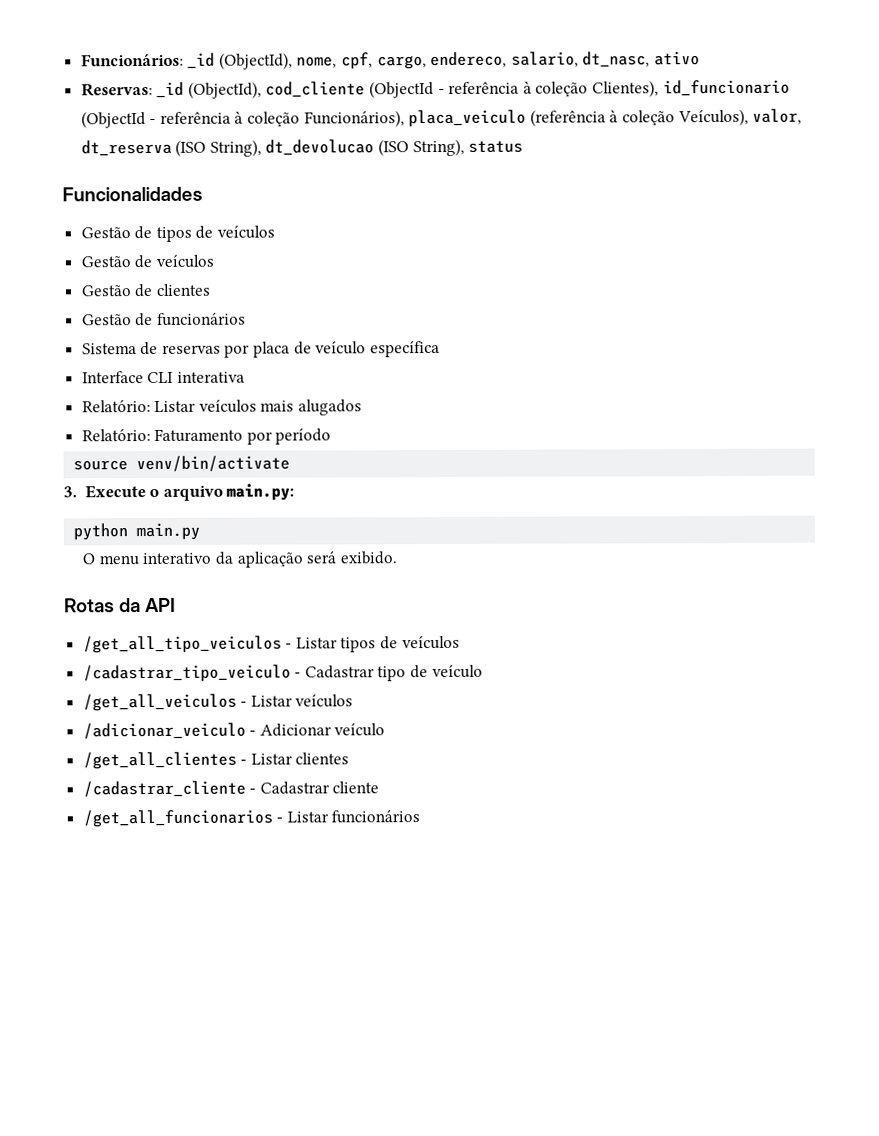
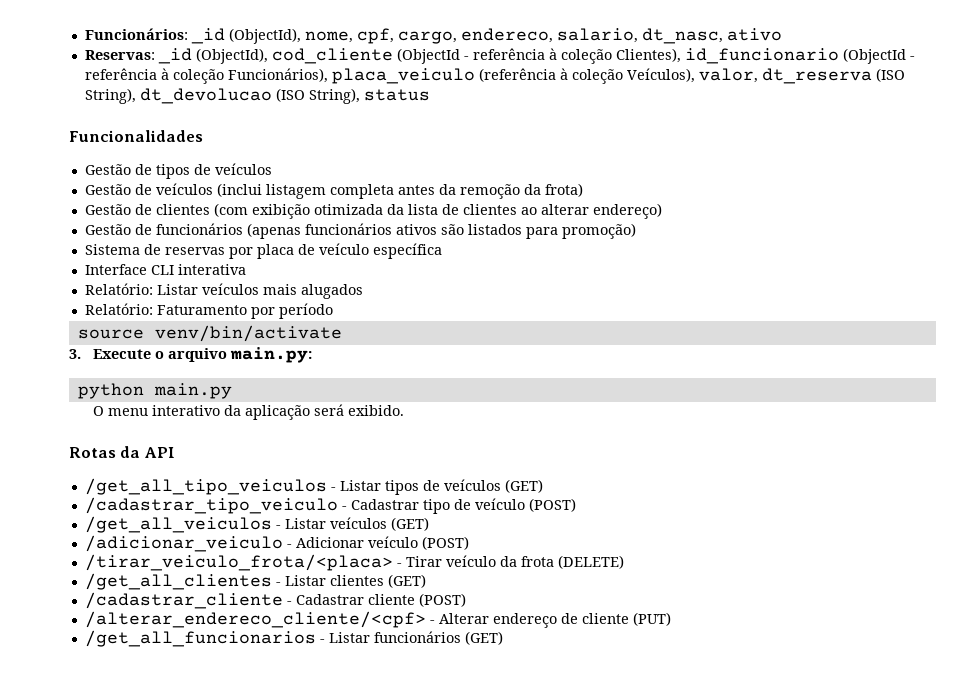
- Gestão de veículos
- Gestão de clientes
- Gestão de funcionários
+ Gestão de veículos (inclui listagem completa antes da remoção da frota)
+ Gestão de clientes (com exibição otimizada da lista de clientes ao alterar endereço)
+ Gestão de funcionários (apenas funcionários ativos são listados para promoção)
- /get_all_tipo_veiculos - Listar tipos de veículos
+ /get_all_tipo_veiculos - Listar tipos de veículos (GET)
- /cadastrar_tipo_veiculo - Cadastrar tipo de veículo
+ /cadastrar_tipo_veiculo - Cadastrar tipo de veículo (POST)
- /get_all_veiculos - Listar veículos
+ /get_all_veiculos - Listar veículos (GET)
- /adicionar_veiculo - Adicionar veículo
+ /adicionar_veiculo - Adicionar veículo (POST)
+ /tirar_veiculo_frota/<placa> - Tirar veículo da frota (DELETE)
- /get_all_clientes - Listar clientes
+ /get_all_clientes - Listar clientes (GET)
- /cadastrar_cliente - Cadastrar cliente
+ /cadastrar_cliente - Cadastrar cliente (POST)
+ /alterar_endereco_cliente/<cpf> - Alterar endereço de cliente (PUT)
- /get_all_funcionarios - Listar funcionários
+ /get_all_funcionarios - Listar funcionários (GET)

